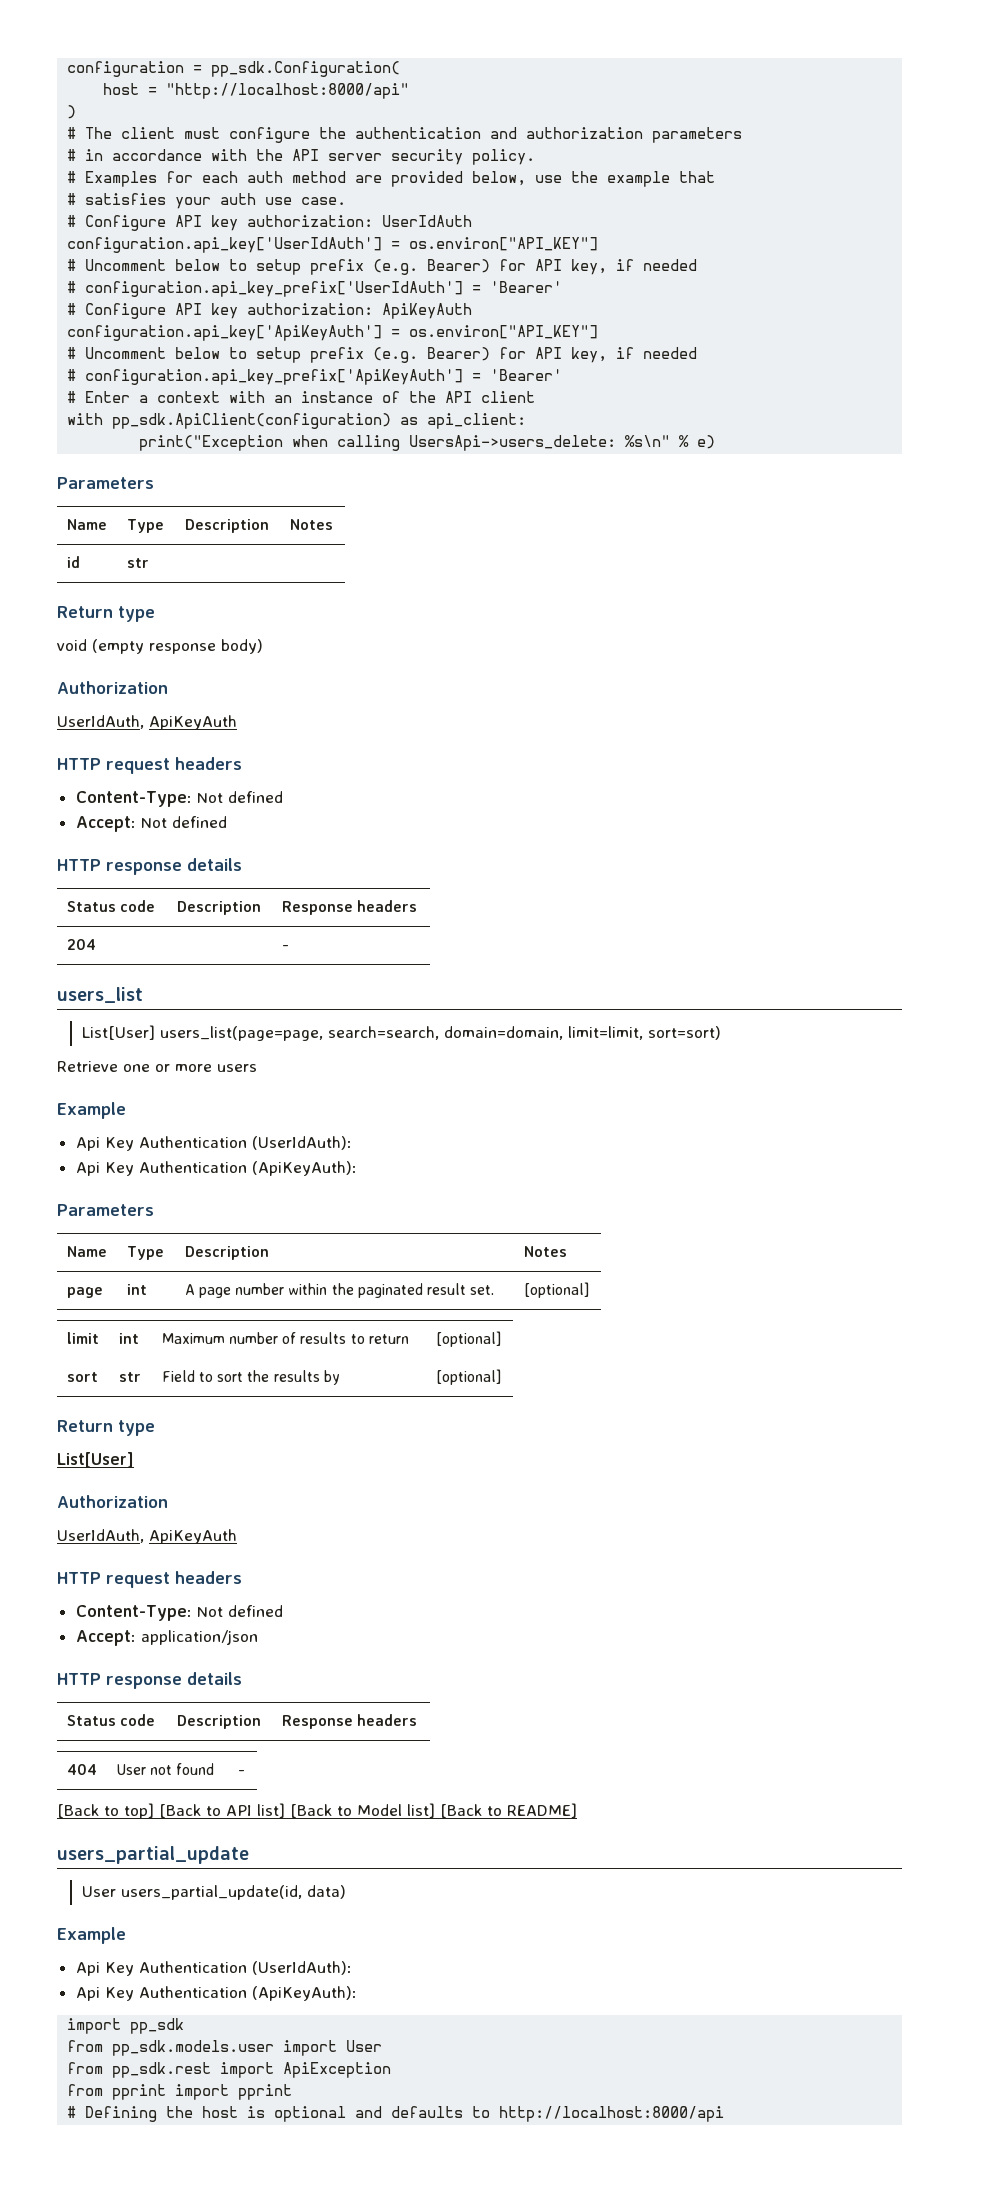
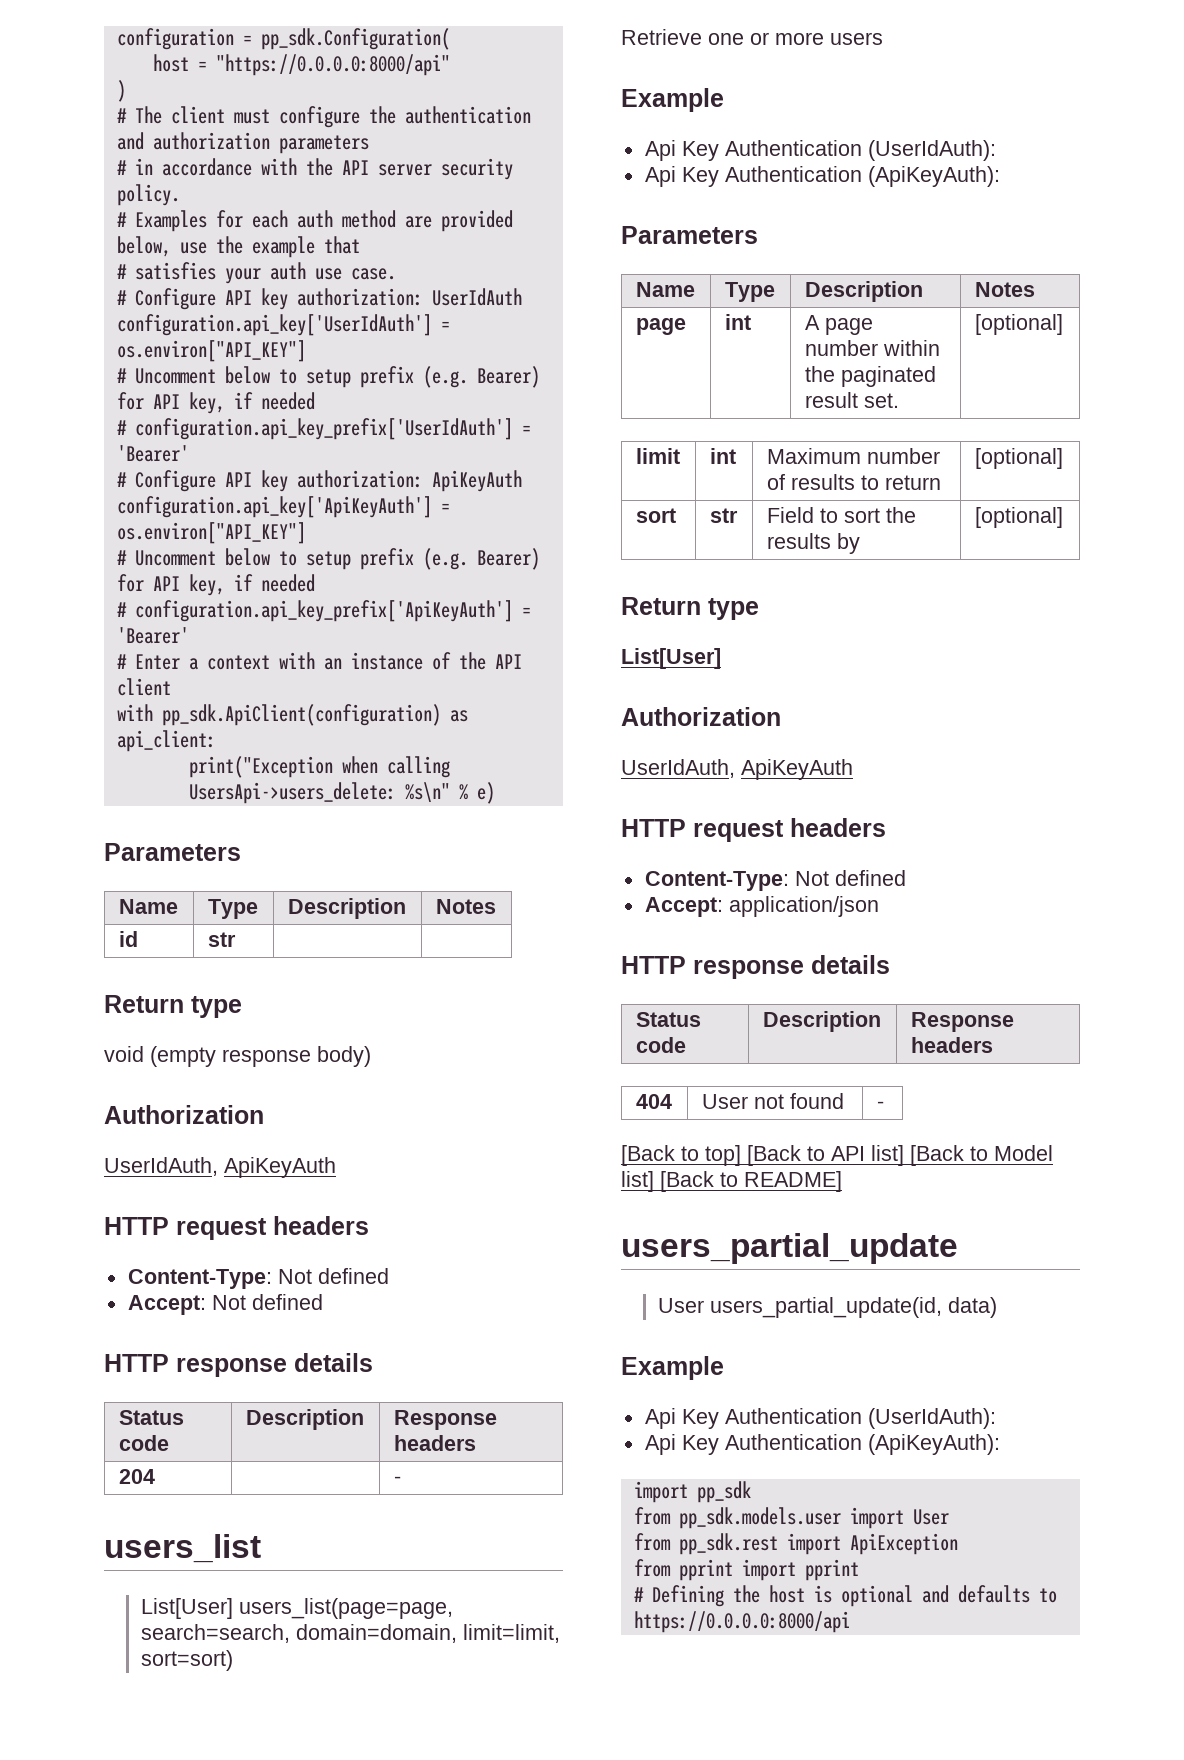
- host = "http://localhost:8000/api"
+ host = "https://0.0.0.0:8000/api"
- # Defining the host is optional and defaults to http://localhost:8000/api
+ # Defining the host is optional and defaults to https://0.0.0.0:8000/api

